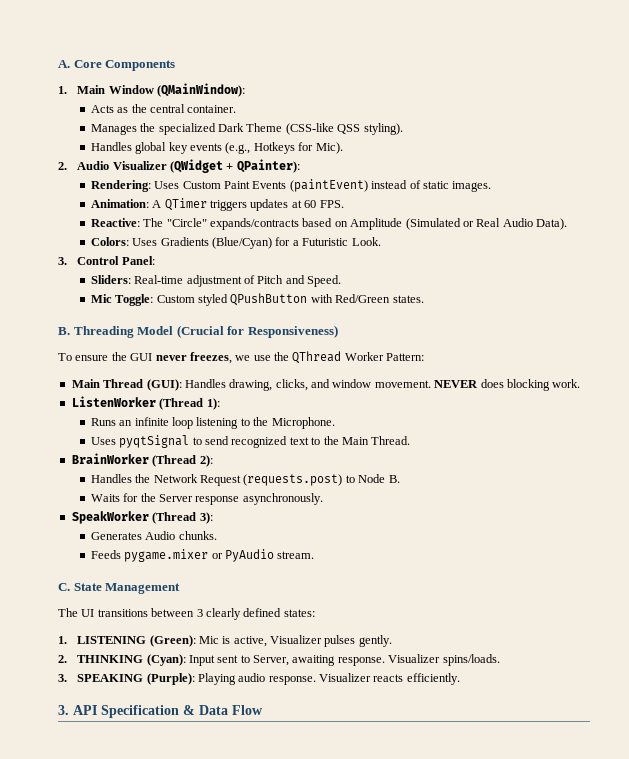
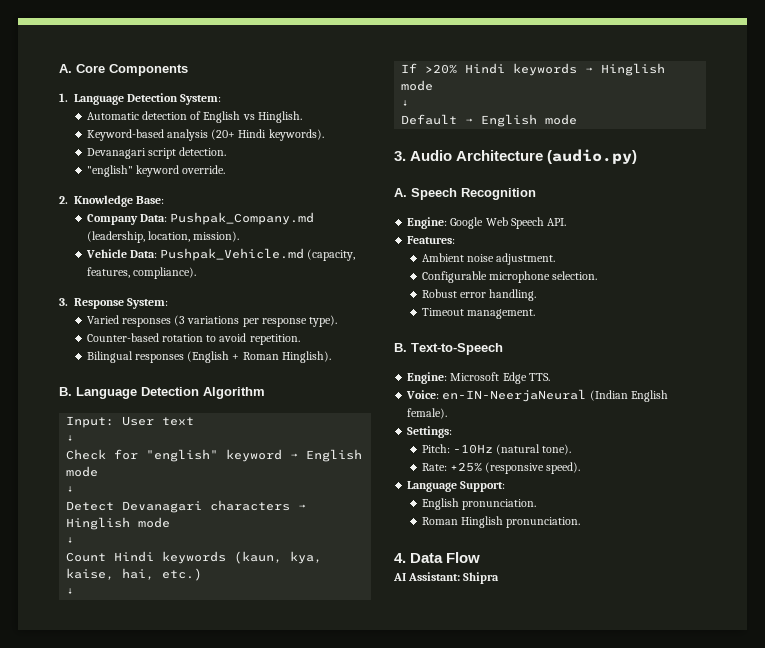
- 1. Main Window (QMainWindow):
- Acts as the central container.
- Manages the specialized Dark Theme (CSS-like QSS styling).
- Handles global key events (e.g., Hotkeys for Mic).
- 2. Audio Visualizer (QWidget + QPainter):
- Rendering: Uses Custom Paint Events (paintEvent) instead of static images.
- Animation: A QTimer triggers updates at 60 FPS.
- Reactive: The "Circle" expands/contracts based on Amplitude (Simulated or Real Audio Data).
- Colors: Uses Gradients (Blue/Cyan) for a Futuristic Look.
- 3. Control Panel:
- Sliders: Real-time adjustment of Pitch and Speed.
- Mic Toggle: Custom styled QPushButton with Red/Green states.
- B. Threading Model (Crucial for Responsiveness)
- To ensure the GUI never freezes, we use the QThread Worker Pattern:
- Main Thread (GUI): Handles drawing, clicks, and window movement. NEVER does blocking work.
- ListenWorker (Thread 1):
- Runs an infinite loop listening to the Microphone.
- Uses pyqtSignal to send recognized text to the Main Thread.
- BrainWorker (Thread 2):
- Handles the Network Request (requests.post) to Node B.
- Waits for the Server response asynchronously.
- SpeakWorker (Thread 3):
- Generates Audio chunks.
- Feeds pygame.mixer or PyAudio stream.
- C. State Management
- The UI transitions between 3 clearly defined states:
- 1. LISTENING (Green): Mic is active, Visualizer pulses gently.
- 2. THINKING (Cyan): Input sent to Server, awaiting response. Visualizer spins/loads.
- 3. SPEAKING (Purple): Playing audio response. Visualizer reacts efficiently.
- 3. API Specification & Data Flow
+ 1. Language Detection System:
+ Automatic detection of English vs Hinglish.
+ Keyword-based analysis (20+ Hindi keywords).
+ Devanagari script detection.
+ "english" keyword override.
+ 2. Knowledge Base:
+ Company Data: Pushpak_Company.md (leadership, location, mission).
+ Vehicle Data: Pushpak_Vehicle.md (capacity, features, compliance).
+ 3. Response System:
+ Varied responses (3 variations per response type).
+ Counter-based rotation to avoid repetition.
+ Bilingual responses (English + Roman Hinglish).
+ B. Language Detection Algorithm
+ Input: User text
+ ↓
+ Check for "english" keyword → English mode
+ ↓
+ Detect Devanagari characters → Hinglish mode
+ ↓
+ Count Hindi keywords (kaun, kya, kaise, hai, etc.)
+ ↓
+ If >20% Hindi keywords → Hinglish mode
+ ↓
+ Default → English mode
+ 3. Audio Architecture (audio.py)
+ A. Speech Recognition
+ Engine: Google Web Speech API.
+ Features:
+ Ambient noise adjustment.
+ Configurable microphone selection.
+ Robust error handling.
+ Timeout management.
+ B. Text-to-Speech
+ Engine: Microsoft Edge TTS.
+ Voice: en-IN-NeerjaNeural (Indian English female).
+ Settings:
+ Pitch: -10Hz (natural tone).
+ Rate: +25% (responsive speed).
+ Language Support:
+ English pronunciation.
+ Roman Hinglish pronunciation.
+ 4. Data Flow
+ AI Assistant: Shipra

